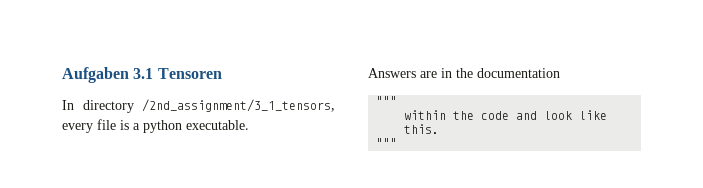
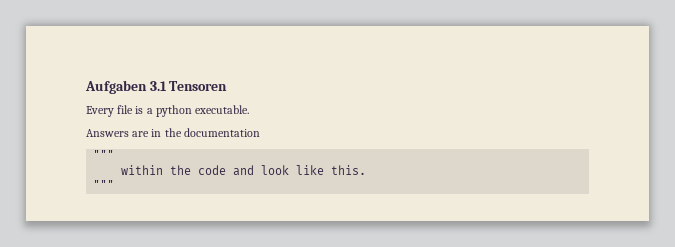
- In directory /2nd_assignment/3_1_tensors, every file is a python executable.
+ Every file is a python executable.

